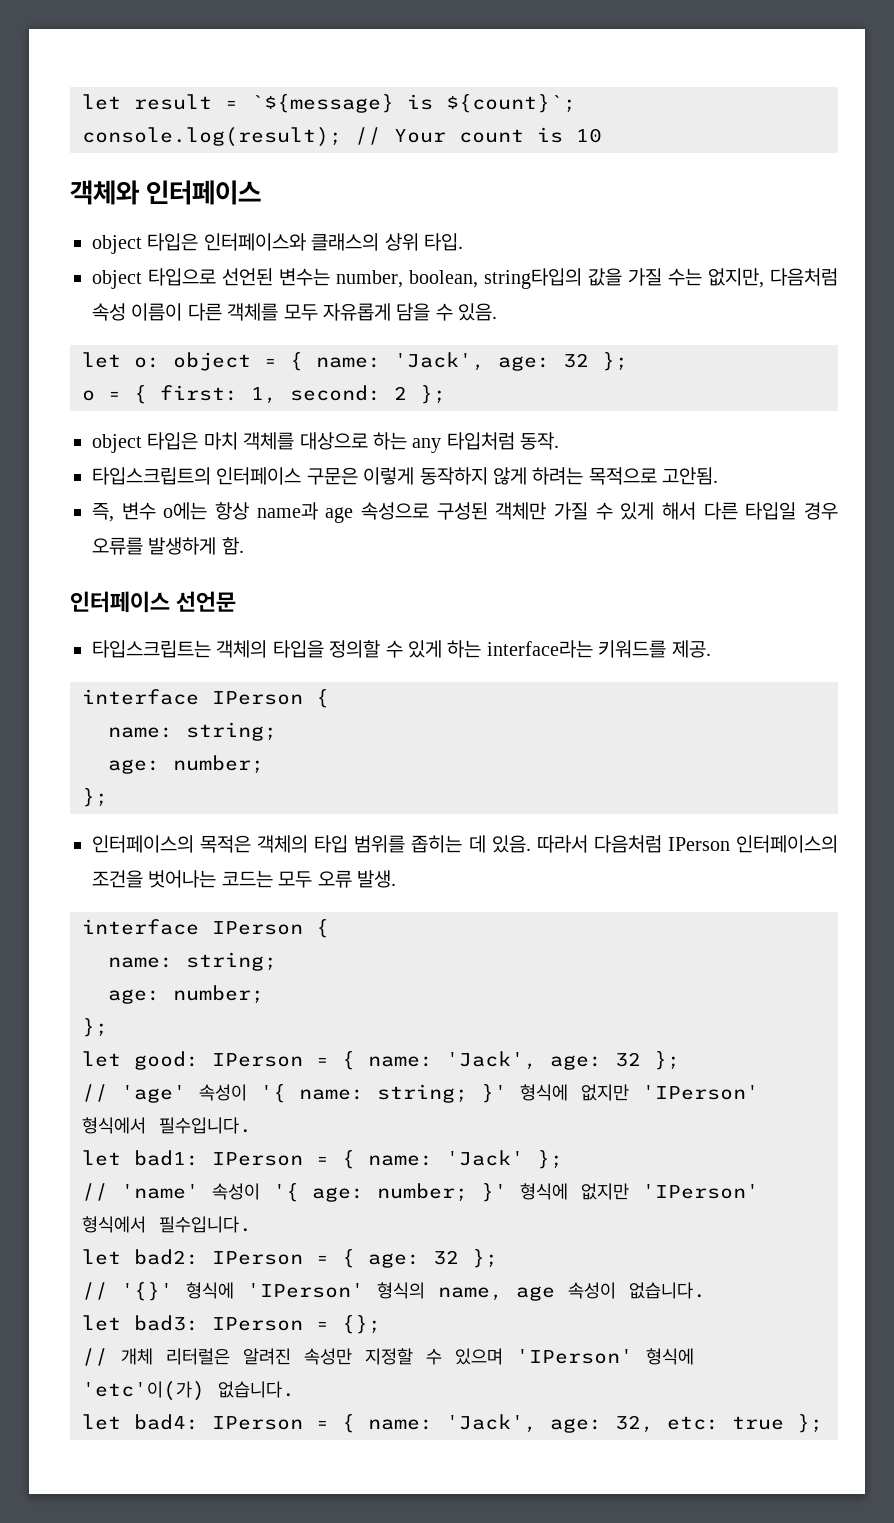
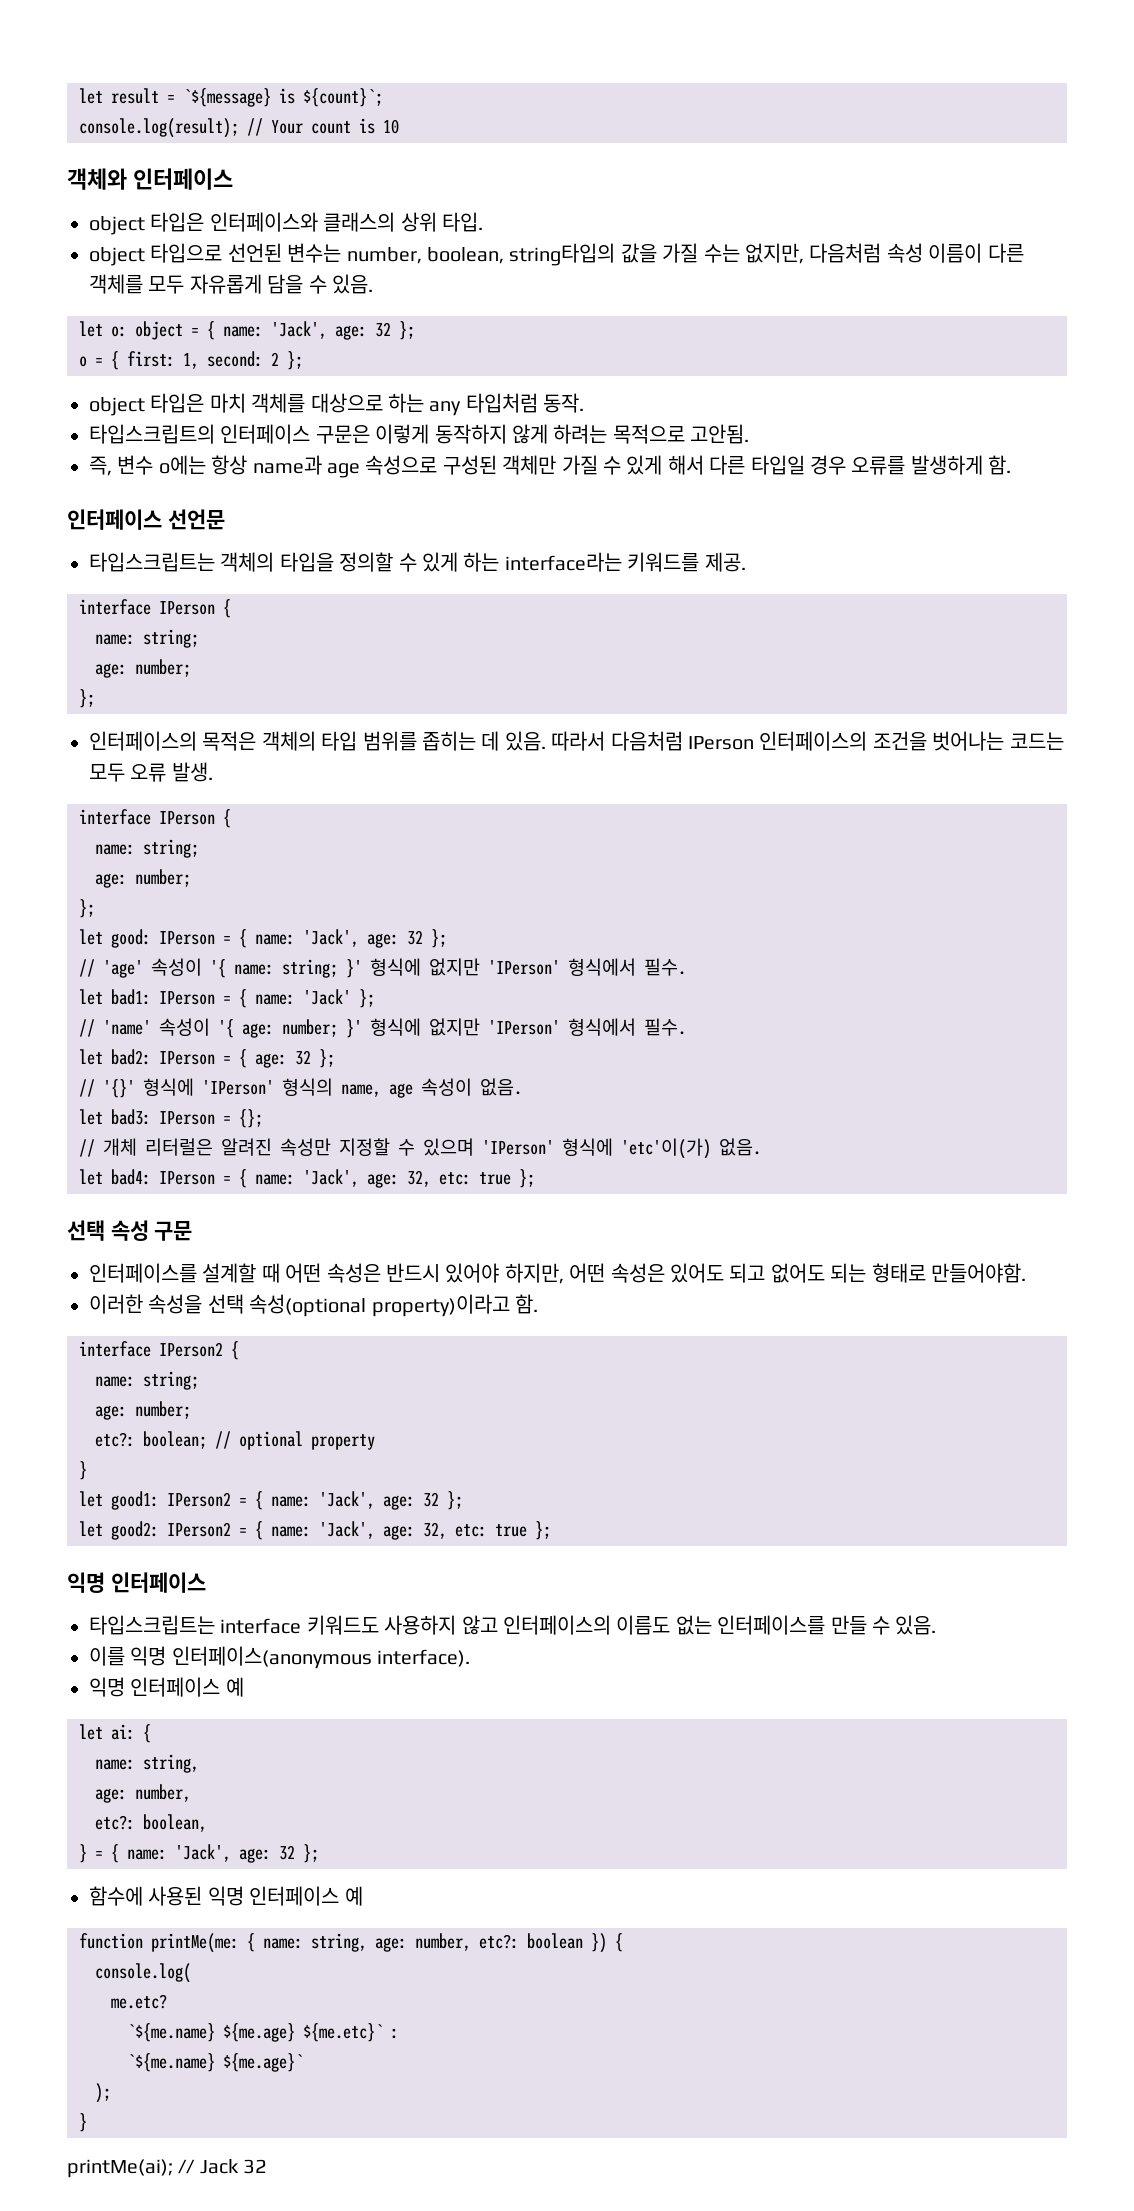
- // 'age' 속성이 '{ name: string; }' 형식에 없지만 'IPerson' 형식에서 필수입니다.
+ // 'age' 속성이 '{ name: string; }' 형식에 없지만 'IPerson' 형식에서 필수.
- // 'name' 속성이 '{ age: number; }' 형식에 없지만 'IPerson' 형식에서 필수입니다.
+ // 'name' 속성이 '{ age: number; }' 형식에 없지만 'IPerson' 형식에서 필수.
- // '{}' 형식에 'IPerson' 형식의 name, age 속성이 없습니다.
+ // '{}' 형식에 'IPerson' 형식의 name, age 속성이 없음.
- // 개체 리터럴은 알려진 속성만 지정할 수 있으며 'IPerson' 형식에 'etc'이(가) 없습니다.
+ // 개체 리터럴은 알려진 속성만 지정할 수 있으며 'IPerson' 형식에 'etc'이(가) 없음.
+ 선택 속성 구문
+ 인터페이스를 설계할 때 어떤 속성은 반드시 있어야 하지만, 어떤 속성은 있어도 되고 없어도 되는 형태로 만들어야함.
+ 이러한 속성을 선택 속성(optional property)이라고 함.
+ interface IPerson2 {
+ name: string;
+ age: number;
+ etc?: boolean; // optional property
+ }
+ let good1: IPerson2 = { name: 'Jack', age: 32 };
+ let good2: IPerson2 = { name: 'Jack', age: 32, etc: true };
+ 익명 인터페이스
+ 타입스크립트는 interface 키워드도 사용하지 않고 인터페이스의 이름도 없는 인터페이스를 만들 수 있음.
+ 이를 익명 인터페이스(anonymous interface).
+ 익명 인터페이스 예
+ let ai: {
+ name: string,
+ age: number,
+ etc?: boolean,
+ } = { name: 'Jack', age: 32 };
+ 함수에 사용된 익명 인터페이스 예
+ function printMe(me: { name: string, age: number, etc?: boolean }) {
+ console.log(
+ me.etc?
+ `${me.name} ${me.age} ${me.etc}` :
+ `${me.name} ${me.age}`
+ );
+ }
+ printMe(ai); // Jack 32

